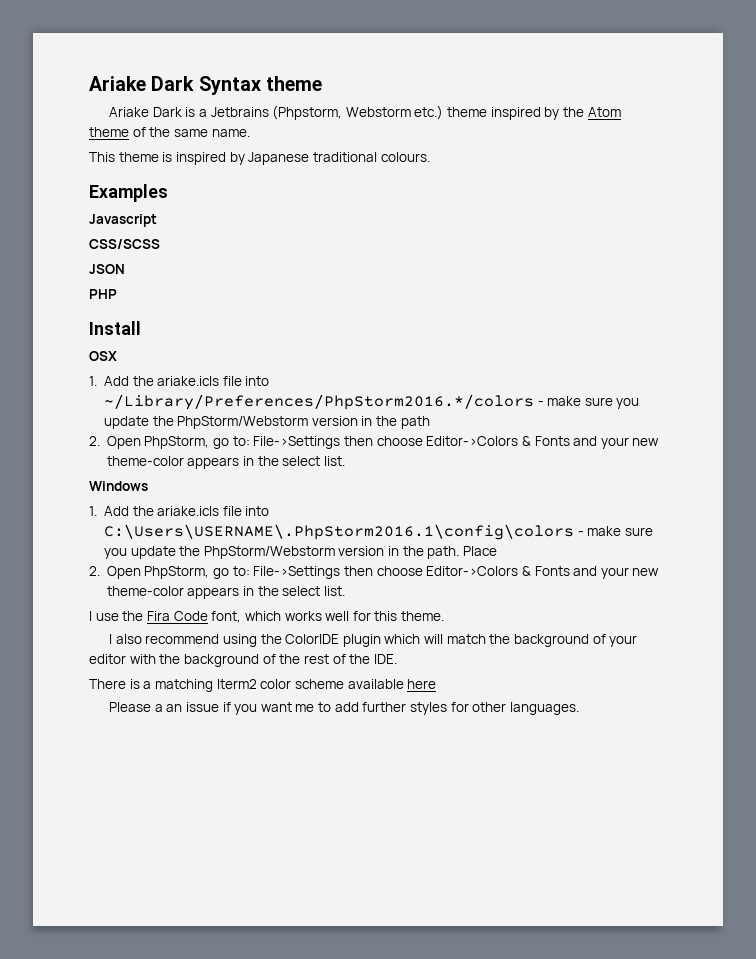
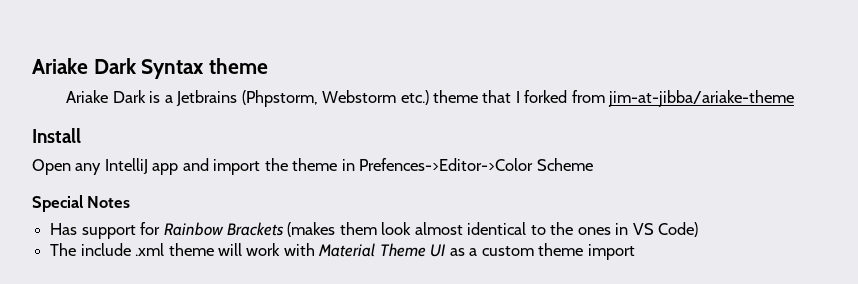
- Ariake Dark is a Jetbrains (Phpstorm, Webstorm etc.) theme inspired by the Atom theme of the same name.
- This theme is inspired by Japanese traditional colours.
- Examples
- Javascript
- CSS/SCSS
- JSON
- PHP
+ Ariake Dark is a Jetbrains (Phpstorm, Webstorm etc.) theme that I forked from jim-at-jibba/ariake-theme
  Install
- OSX
- 1. Add the ariake.icls file into ~/Library/Preferences/PhpStorm2016.*/colors - make sure you update the PhpStorm/Webstorm version in the path
- 2. Open PhpStorm, go to: File->Settings then choose Editor->Colors & Fonts and your new theme-color appears in the select list.
- Windows
- 1. Add the ariake.icls file into C:\Users\USERNAME\.PhpStorm2016.1\config\colors - make sure you update the PhpStorm/Webstorm version in the path. Place
- 2. Open PhpStorm, go to: File->Settings then choose Editor->Colors & Fonts and your new theme-color appears in the select list.
- I use the Fira Code font, which works well for this theme.
- I also recommend using the ColorIDE plugin which will match the background of your editor with the background of the rest of the IDE.
- There is a matching Iterm2 color scheme available here
- Please a an issue if you want me to add further styles for other languages.
+ Open any IntelliJ app and import the theme in Prefences->Editor->Color Scheme
+ Special Notes
+ Has support for Rainbow Brackets (makes them look almost identical to the ones in VS Code)
+ The include .xml theme will work with Material Theme UI as a custom theme import

